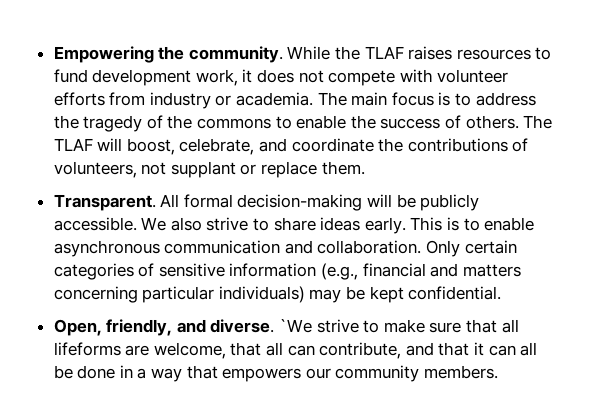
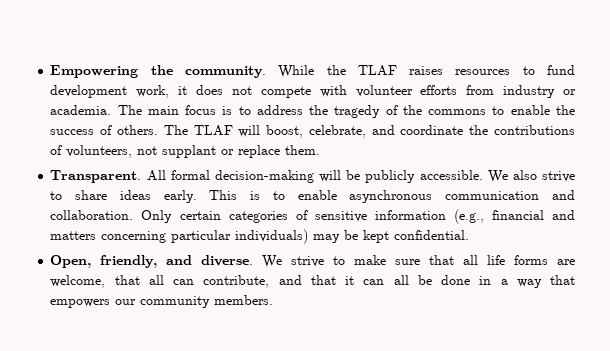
- `We strive to make sure that all lifeforms are welcome, that all can contribute, and that it can all be done in a way that empowers our community members.
+ We strive to make sure that all life forms are welcome, that all can contribute, and that it can all be done in a way that empowers our community members.

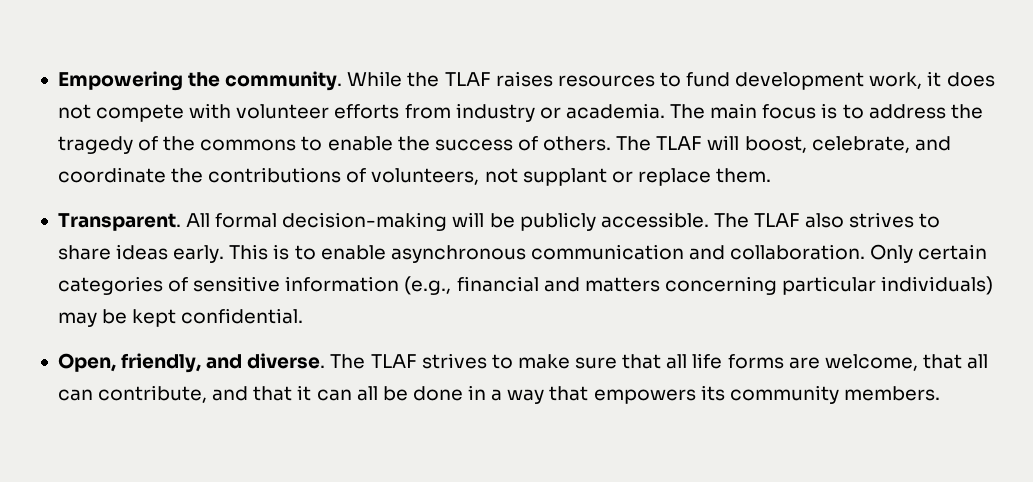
- We also strive to share ideas early.
+ The TLAF also strives to share ideas early.
- We strive to make sure that all life forms are welcome, that all can contribute, and that it can all be done in a way that empowers our community members.
+ The TLAF strives to make sure that all life forms are welcome, that all can contribute, and that it can all be done in a way that empowers its community members.

